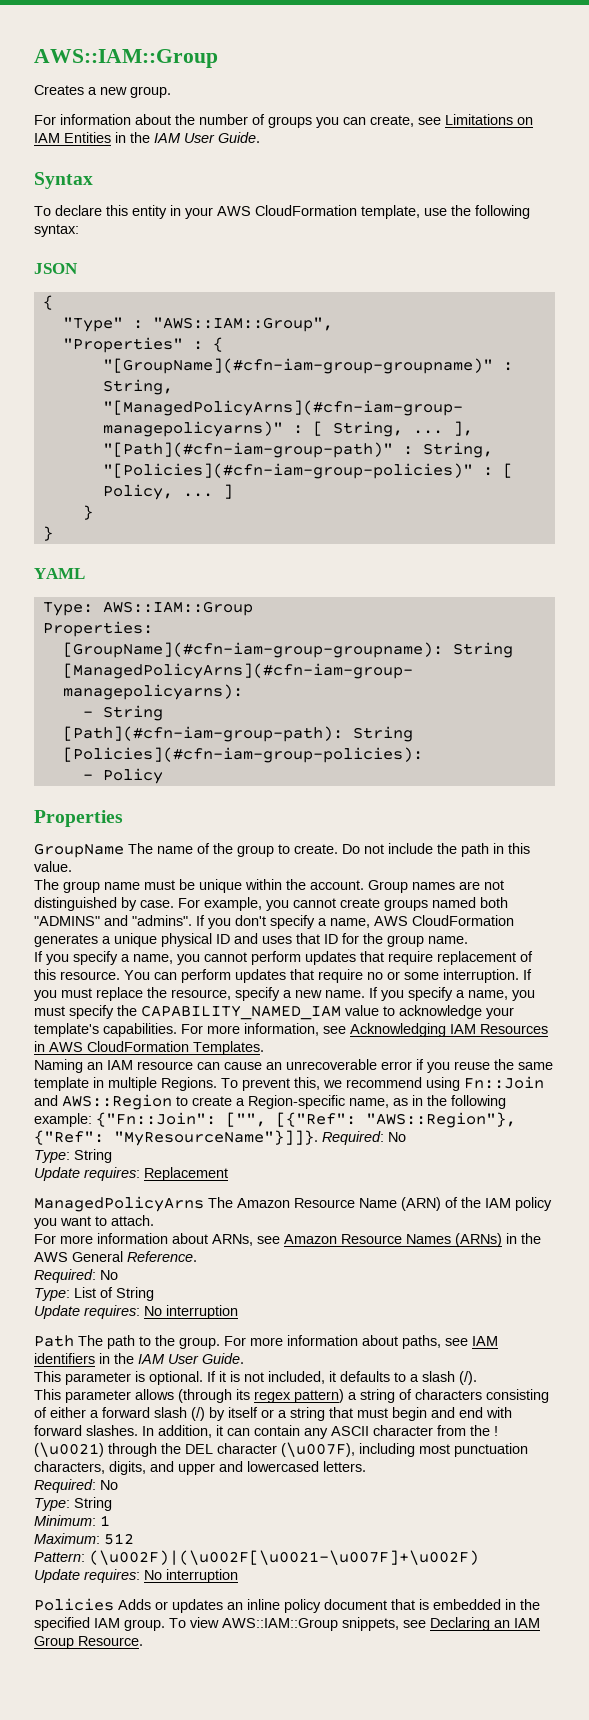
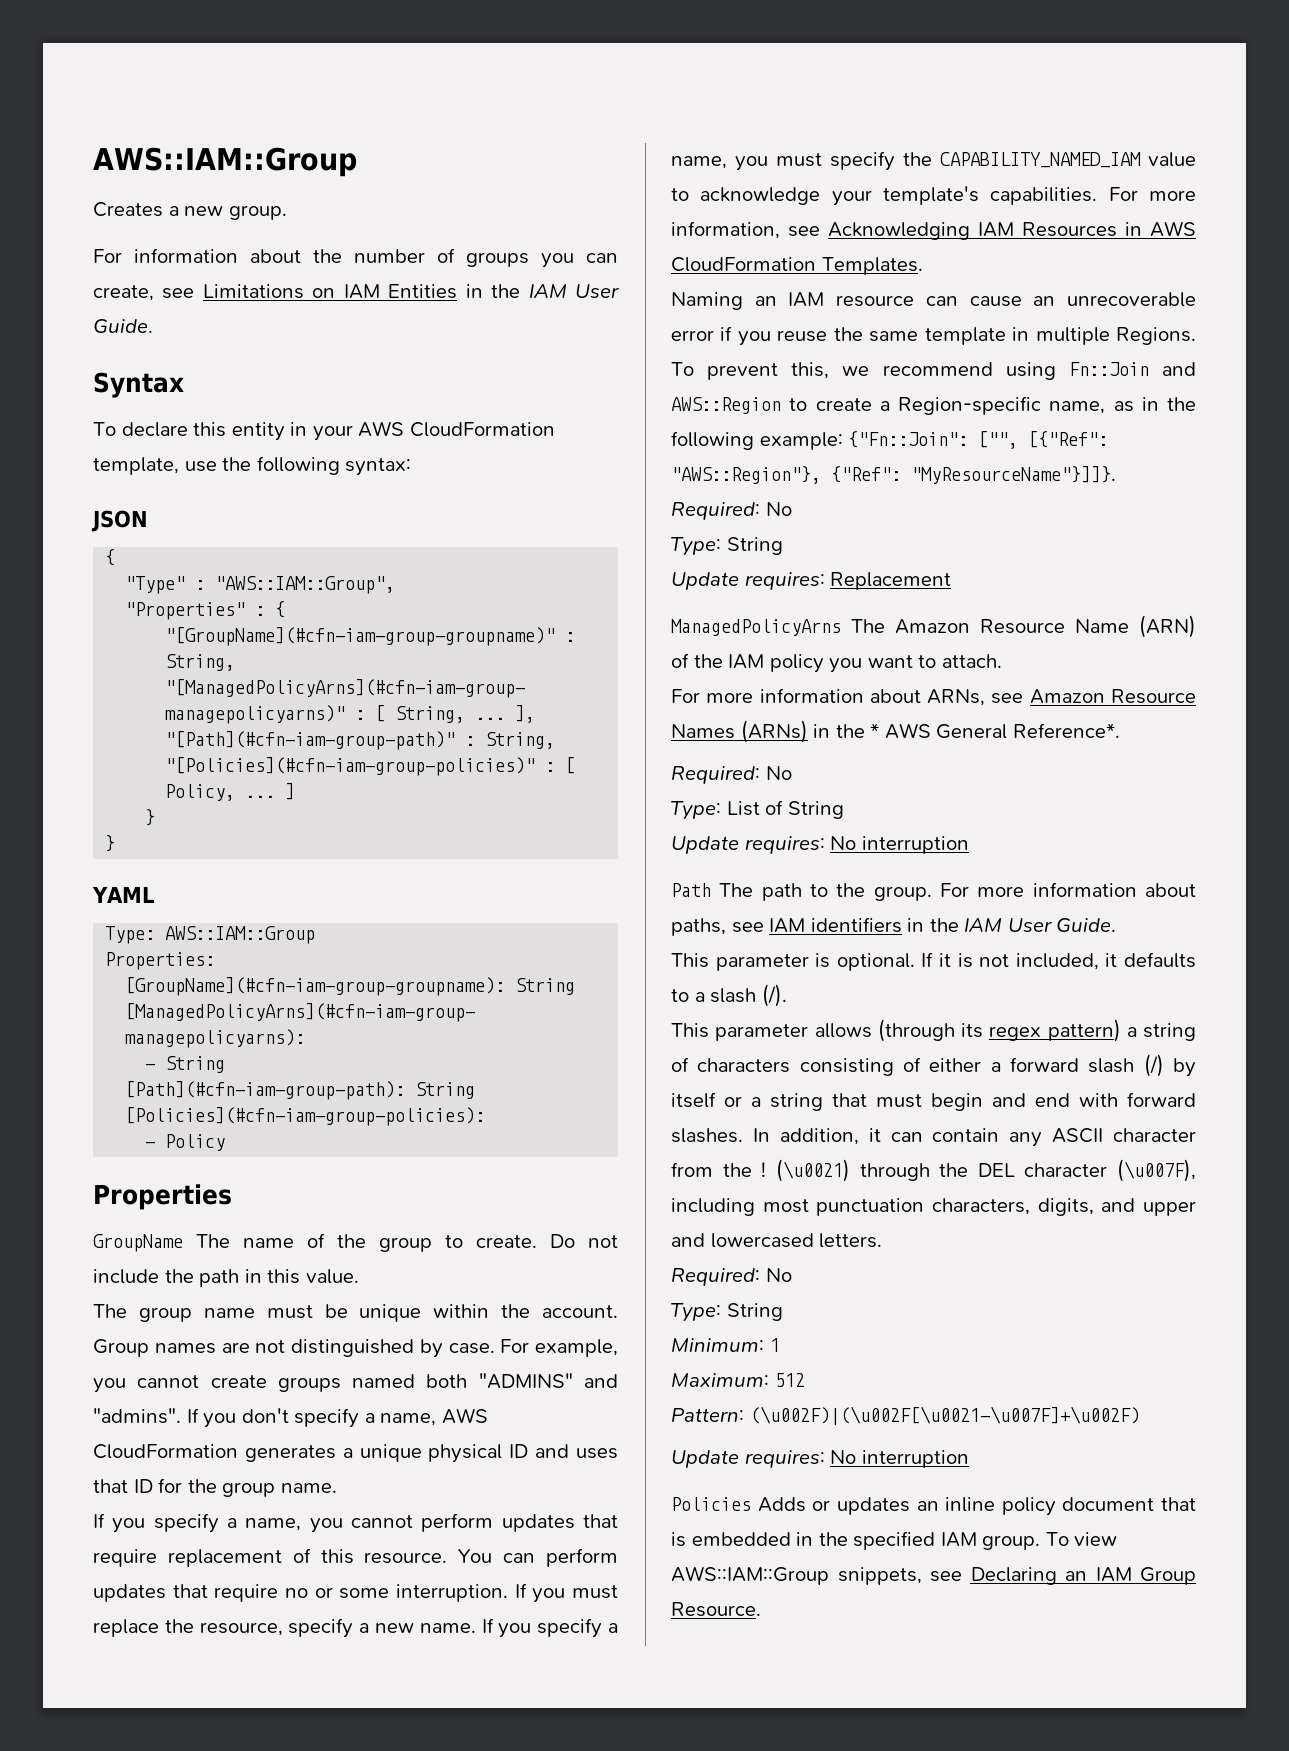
- For more information about ARNs, see Amazon Resource Names (ARNs) in the AWS General Reference.
+ For more information about ARNs, see Amazon Resource Names (ARNs) in the * AWS General Reference*.

